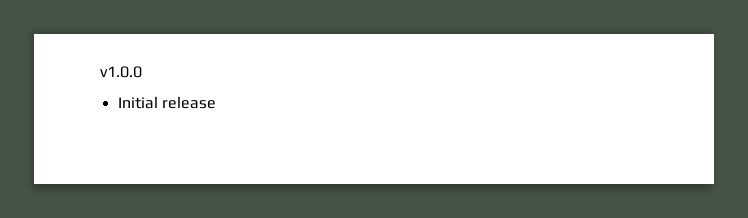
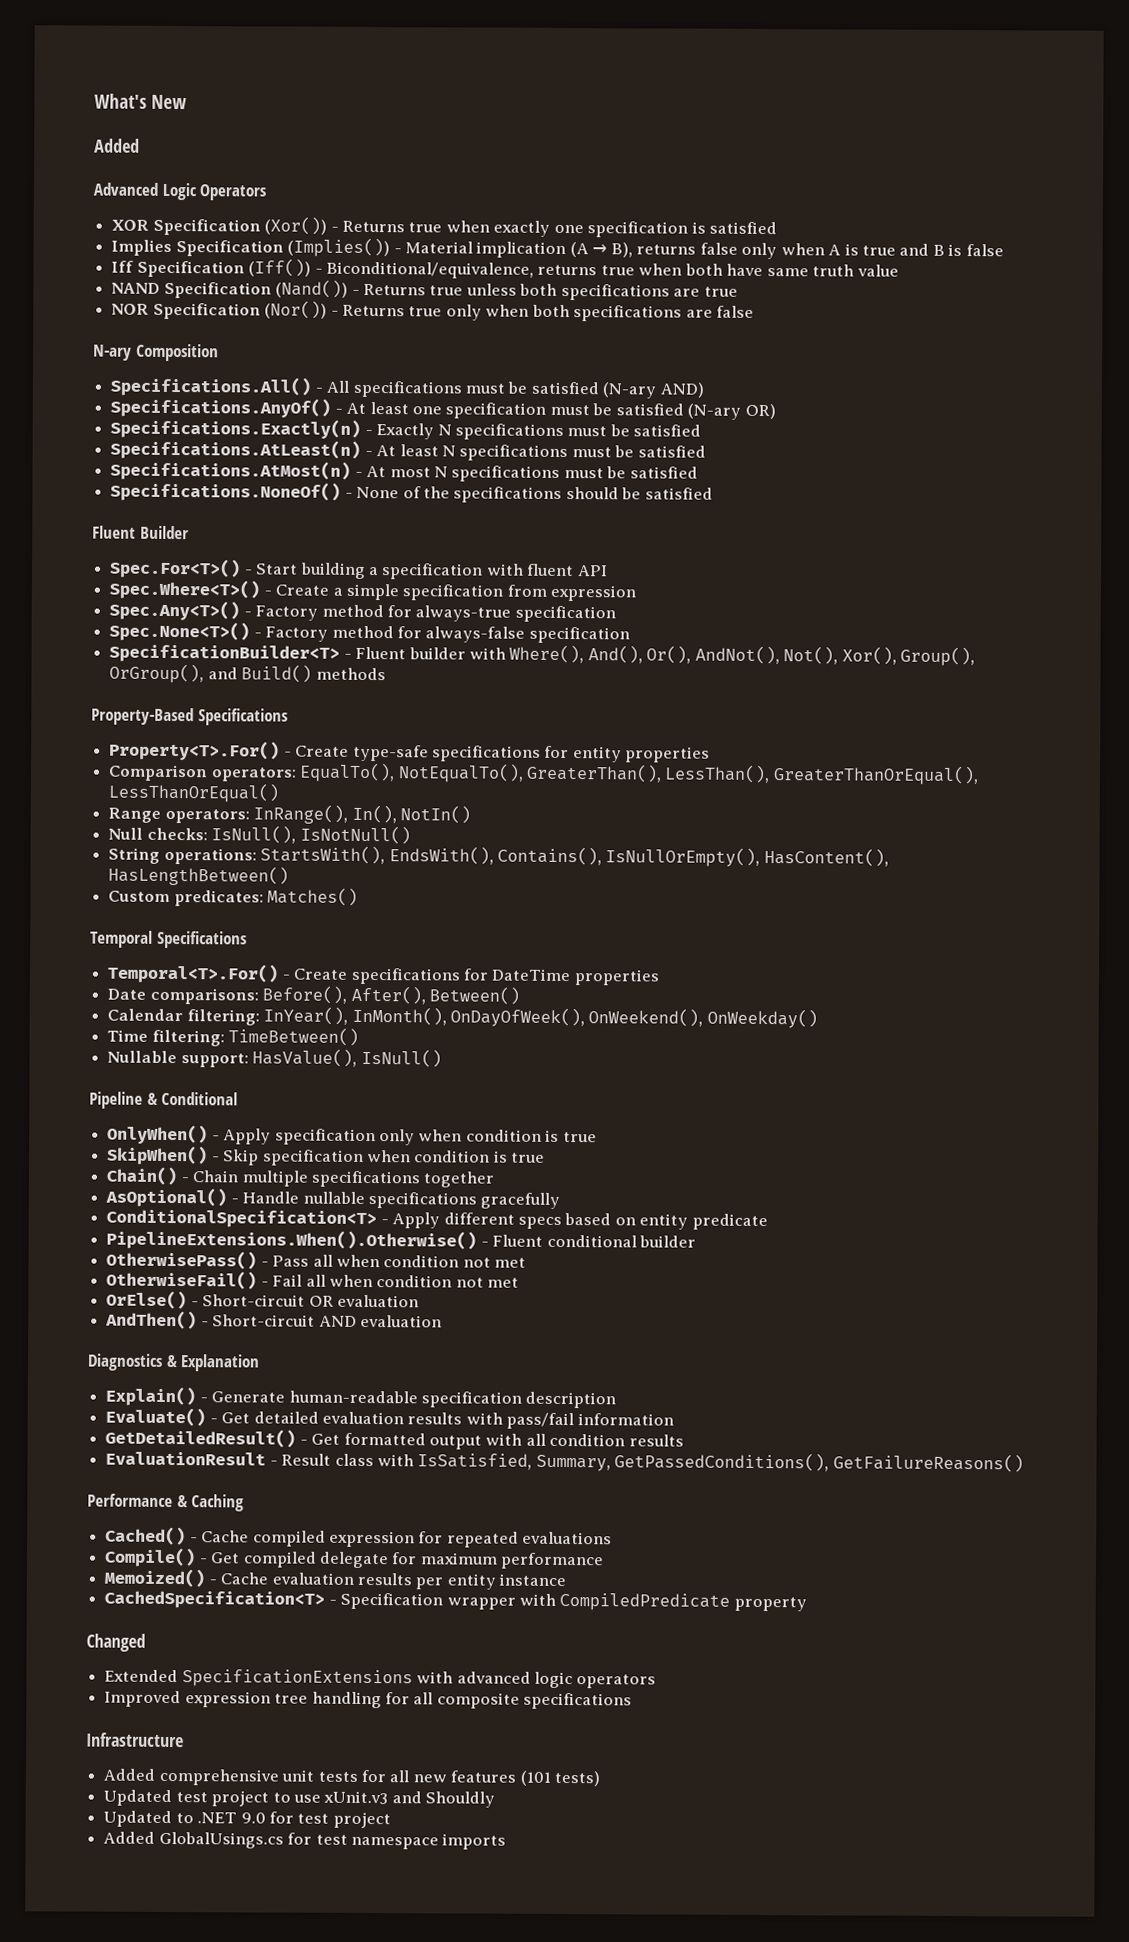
- v1.0.0
- Initial release
+ What's New
+ Added
+ Advanced Logic Operators
+ XOR Specification (Xor()) - Returns true when exactly one specification is satisfied
+ Implies Specification (Implies()) - Material implication (A → B), returns false only when A is true and B is false
+ Iff Specification (Iff()) - Biconditional/equivalence, returns true when both have same truth value
+ NAND Specification (Nand()) - Returns true unless both specifications are true
+ NOR Specification (Nor()) - Returns true only when both specifications are false
+ N-ary Composition
+ Specifications.All() - All specifications must be satisfied (N-ary AND)
+ Specifications.AnyOf() - At least one specification must be satisfied (N-ary OR)
+ Specifications.Exactly(n) - Exactly N specifications must be satisfied
+ Specifications.AtLeast(n) - At least N specifications must be satisfied
+ Specifications.AtMost(n) - At most N specifications must be satisfied
+ Specifications.NoneOf() - None of the specifications should be satisfied
+ Fluent Builder
+ Spec.For<T>() - Start building a specification with fluent API
+ Spec.Where<T>() - Create a simple specification from expression
+ Spec.Any<T>() - Factory method for always-true specification
+ Spec.None<T>() - Factory method for always-false specification
+ SpecificationBuilder<T> - Fluent builder with Where(), And(), Or(), AndNot(), Not(), Xor(), Group(), OrGroup(), and Build() methods
+ Property-Based Specifications
+ Property<T>.For() - Create type-safe specifications for entity properties
+ Comparison operators: EqualTo(), NotEqualTo(), GreaterThan(), LessThan(), GreaterThanOrEqual(), LessThanOrEqual()
+ Range operators: InRange(), In(), NotIn()
+ Null checks: IsNull(), IsNotNull()
+ String operations: StartsWith(), EndsWith(), Contains(), IsNullOrEmpty(), HasContent(), HasLengthBetween()
+ Custom predicates: Matches()
+ Temporal Specifications
+ Temporal<T>.For() - Create specifications for DateTime properties
+ Date comparisons: Before(), After(), Between()
+ Calendar filtering: InYear(), InMonth(), OnDayOfWeek(), OnWeekend(), OnWeekday()
+ Time filtering: TimeBetween()
+ Nullable support: HasValue(), IsNull()
+ Pipeline & Conditional
+ OnlyWhen() - Apply specification only when condition is true
+ SkipWhen() - Skip specification when condition is true
+ Chain() - Chain multiple specifications together
+ AsOptional() - Handle nullable specifications gracefully
+ ConditionalSpecification<T> - Apply different specs based on entity predicate
+ PipelineExtensions.When().Otherwise() - Fluent conditional builder
+ OtherwisePass() - Pass all when condition not met
+ OtherwiseFail() - Fail all when condition not met
+ OrElse() - Short-circuit OR evaluation
+ AndThen() - Short-circuit AND evaluation
+ Diagnostics & Explanation
+ Explain() - Generate human-readable specification description
+ Evaluate() - Get detailed evaluation results with pass/fail information
+ GetDetailedResult() - Get formatted output with all condition results
+ EvaluationResult - Result class with IsSatisfied, Summary, GetPassedConditions(), GetFailureReasons()
+ Performance & Caching
+ Cached() - Cache compiled expression for repeated evaluations
+ Compile() - Get compiled delegate for maximum performance
+ Memoized() - Cache evaluation results per entity instance
+ CachedSpecification<T> - Specification wrapper with CompiledPredicate property
+ Changed
+ Extended SpecificationExtensions with advanced logic operators
+ Improved expression tree handling for all composite specifications
+ Infrastructure
+ Added comprehensive unit tests for all new features (101 tests)
+ Updated test project to use xUnit.v3 and Shouldly
+ Updated to .NET 9.0 for test project
+ Added GlobalUsings.cs for test namespace imports

